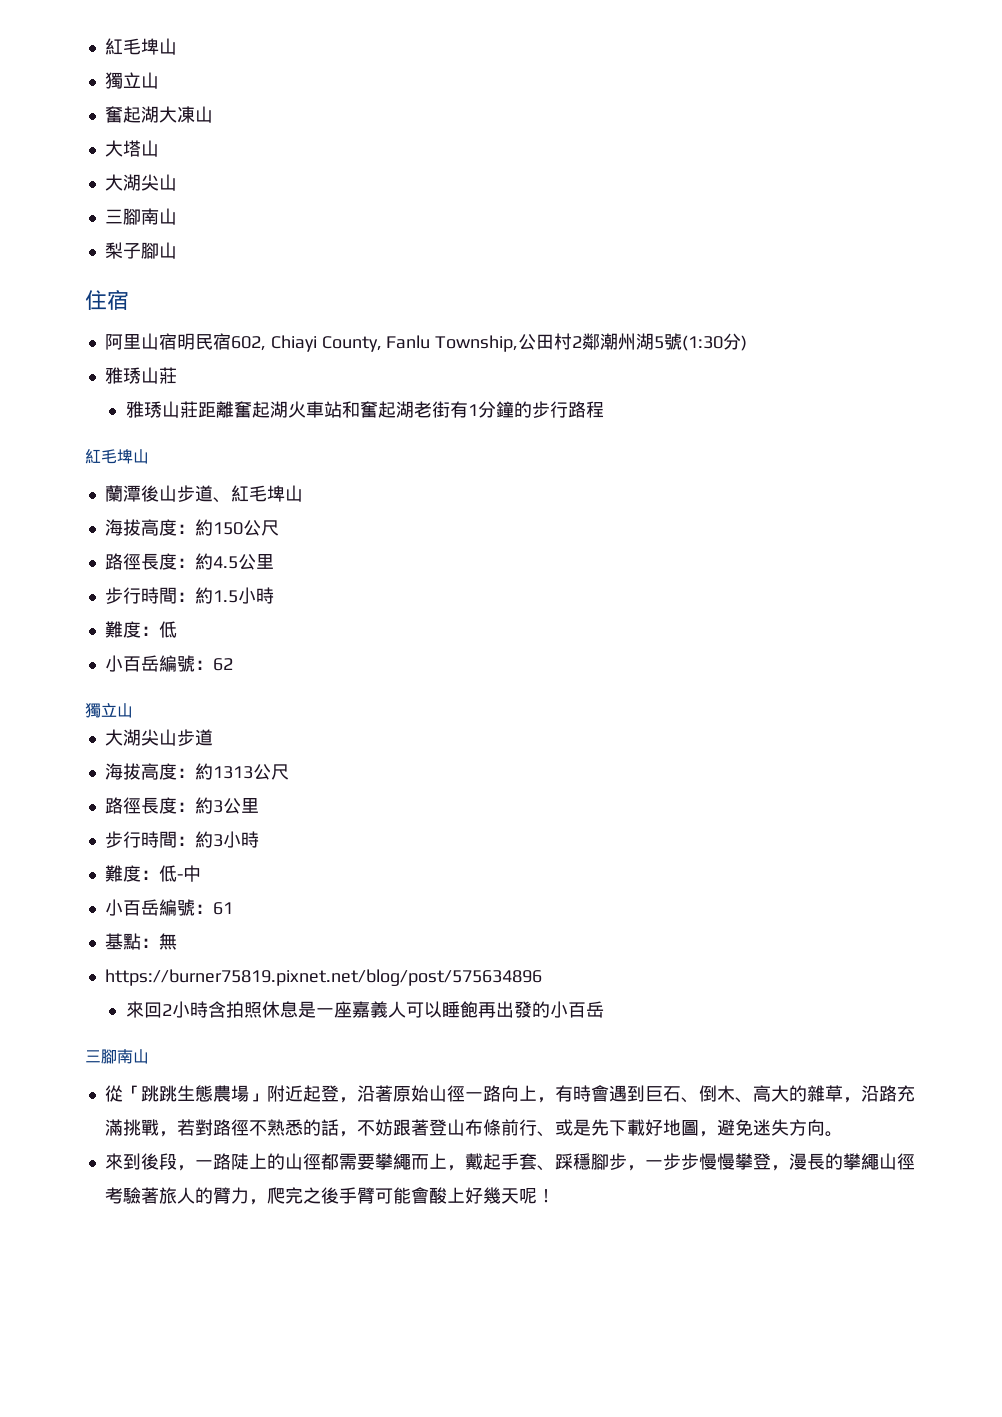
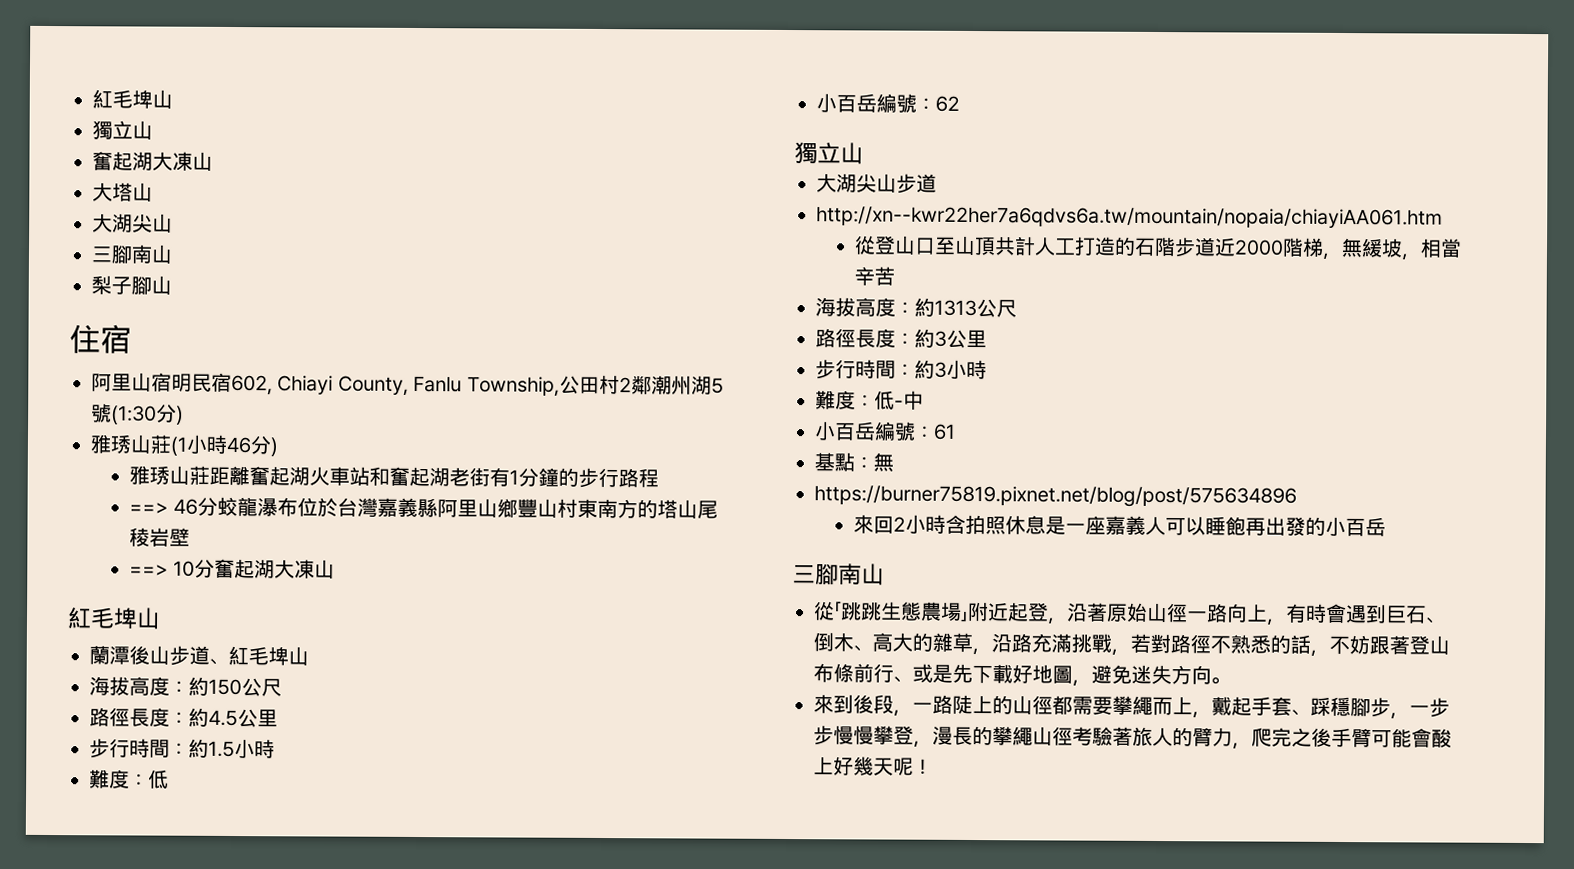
  阿里山宿明民宿602, Chiayi County, Fanlu Township,公田村2鄰潮州湖5號(1:30分)
- 雅琇山莊
+ 雅琇山莊(1小時46分)
+ ==> 46分蛟龍瀑布位於台灣嘉義縣阿里山鄉豐山村東南方的塔山尾稜岩壁
+ ==> 10分奮起湖大凍山
+ http://xn--kwr22her7a6qdvs6a.tw/mountain/nopaia/chiayiAA061.htm
+ 從登山口至山頂共計人工打造的石階步道近2000階梯，無緩坡，相當辛苦

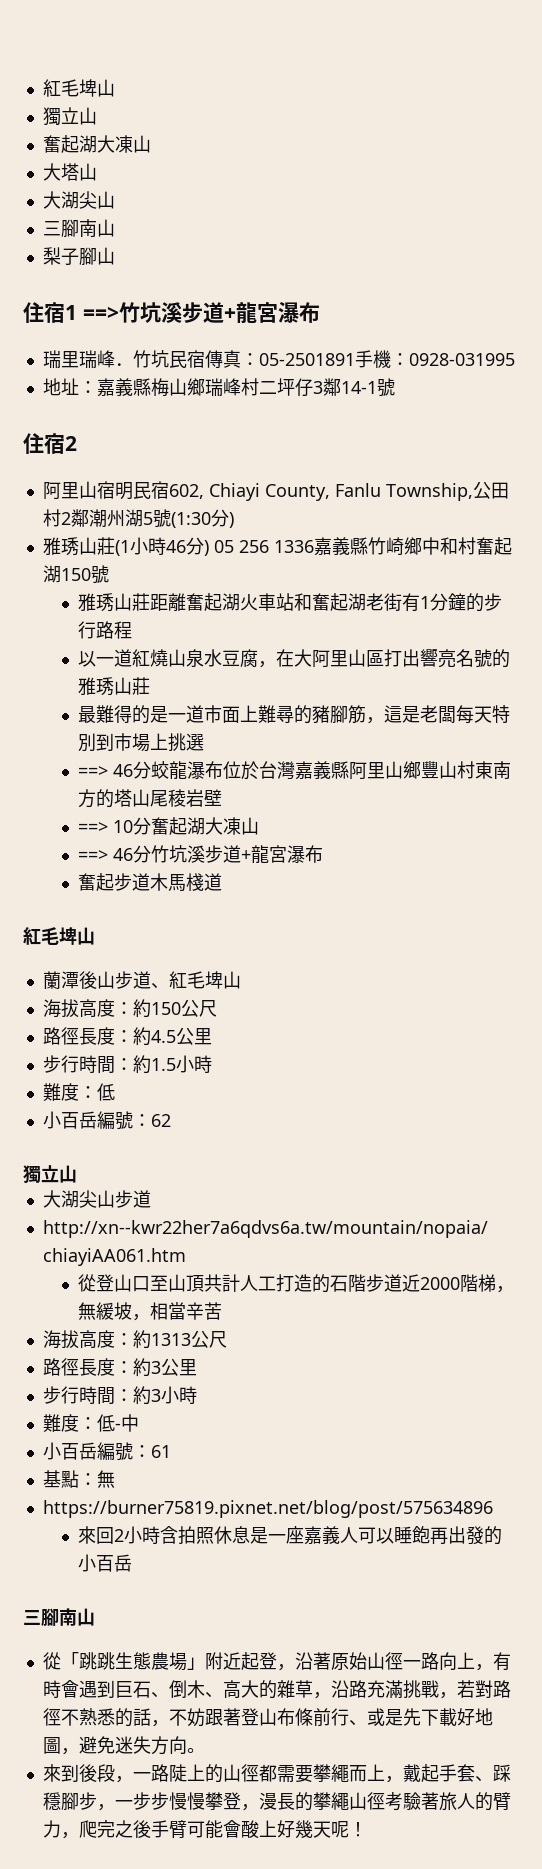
- 住宿
+ 住宿1 ==>竹坑溪步道+龍宮瀑布
+ 瑞里瑞峰．竹坑民宿傳真：05-2501891手機：0928-031995
+ 地址：嘉義縣梅山鄉瑞峰村二坪仔3鄰14-1號
+ 住宿2
- 雅琇山莊(1小時46分)
+ 雅琇山莊(1小時46分) 05 256 1336嘉義縣竹崎鄉中和村奮起湖150號
+ 以一道紅燒山泉水豆腐，在大阿里山區打出響亮名號的雅琇山莊
+ 最難得的是一道市面上難尋的豬腳筋，這是老闆每天特別到市場上挑選
+ ==> 46分竹坑溪步道+龍宮瀑布
+ 奮起步道木馬棧道

